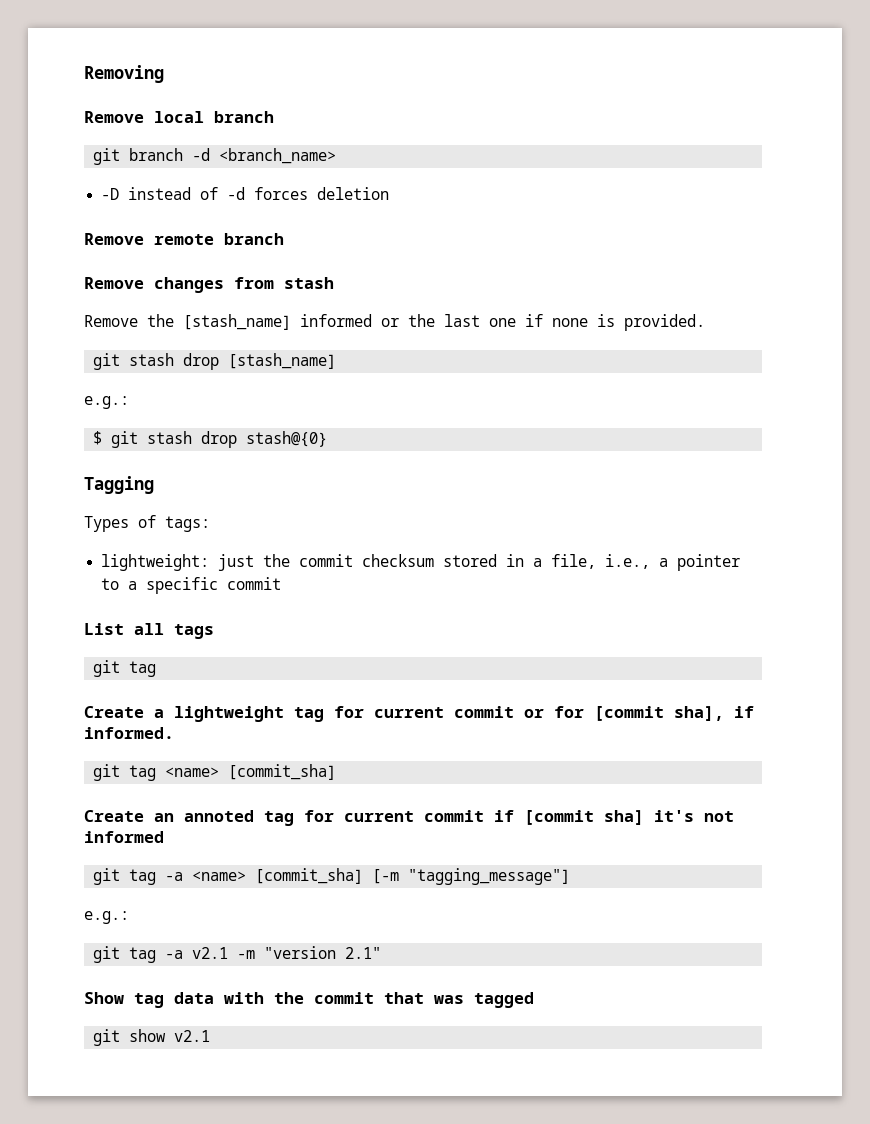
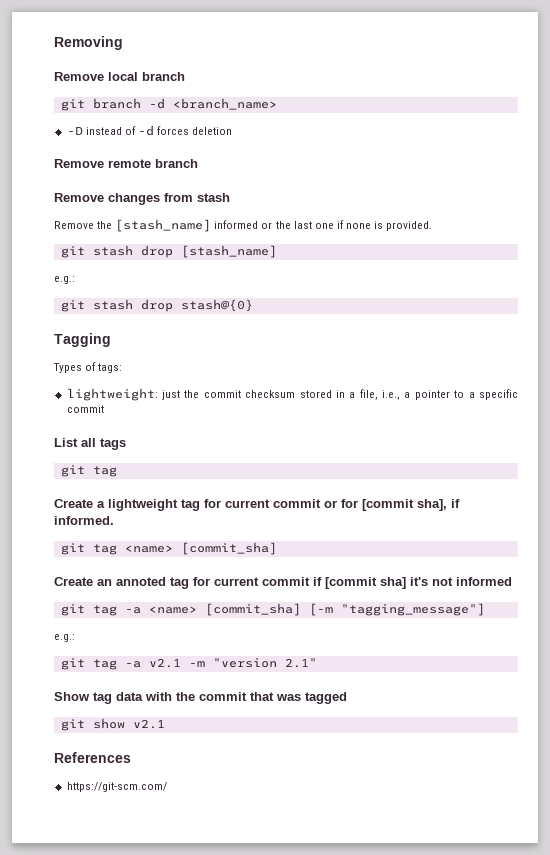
- $ git stash drop stash@{0}
+ git stash drop stash@{0}
+ References
+ https://git-scm.com/

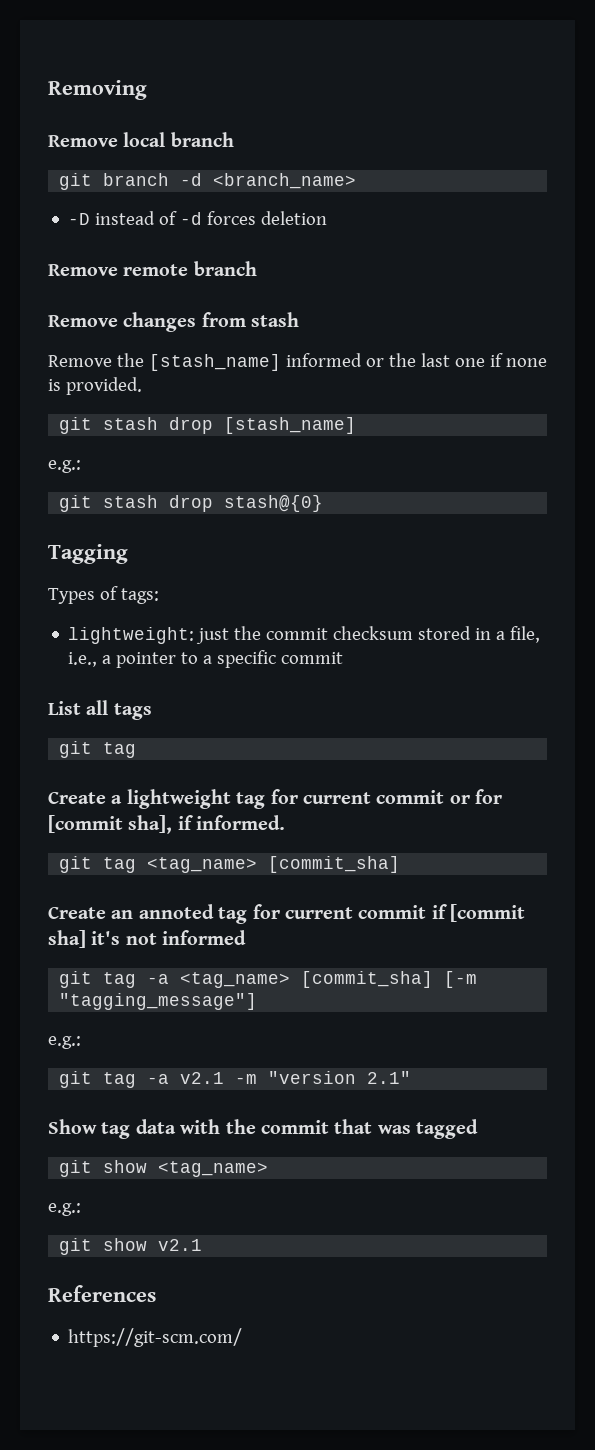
- git tag <name> [commit_sha]
+ git tag <tag_name> [commit_sha]
- git tag -a <name> [commit_sha] [-m "tagging_message"]
+ git tag -a <tag_name> [commit_sha] [-m "tagging_message"]
+ git show <tag_name>
+ e.g.:

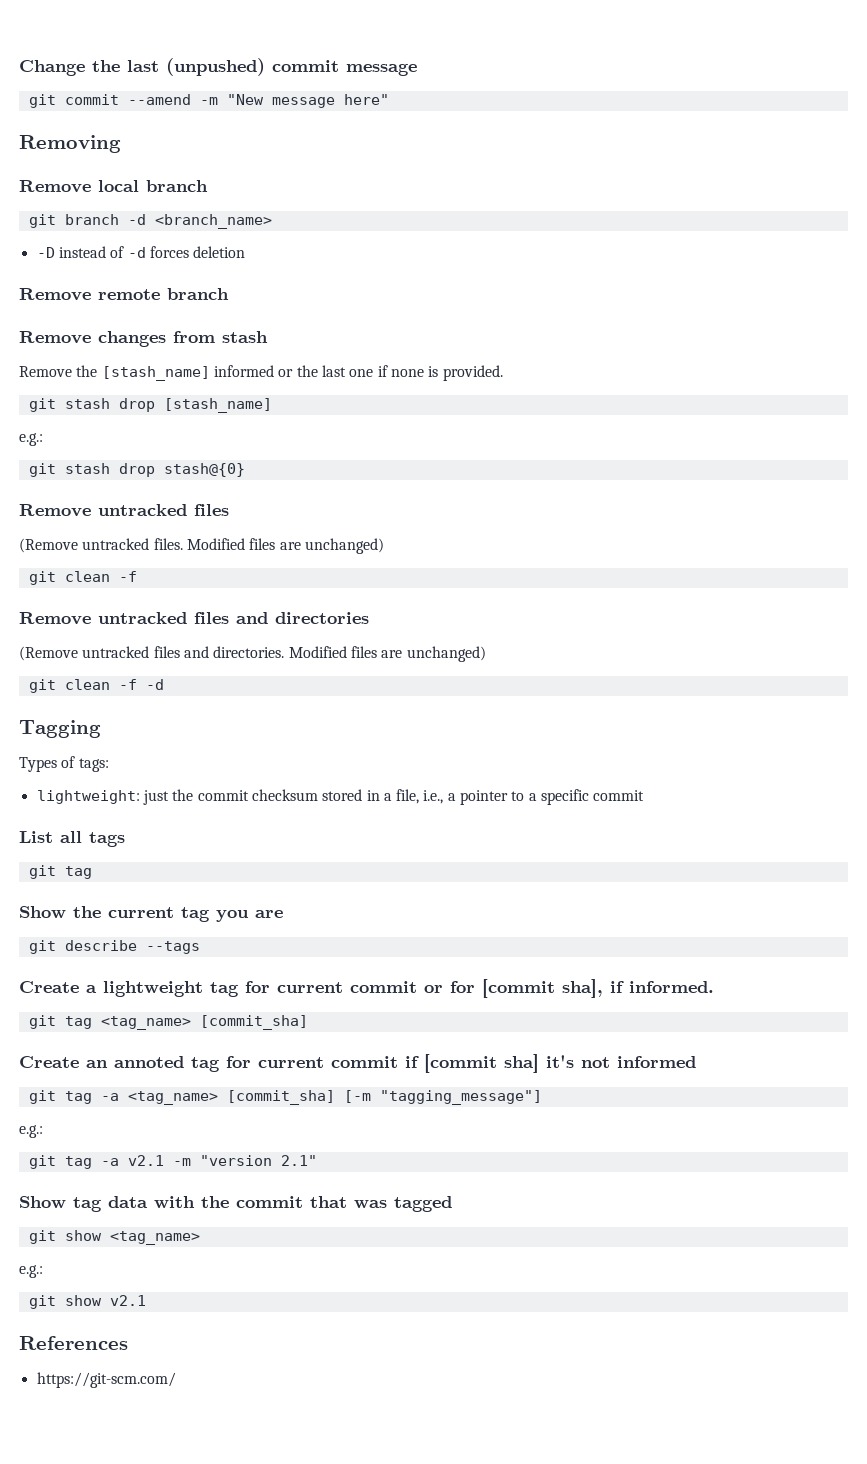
+ Change the last (unpushed) commit message
+ git commit --amend -m "New message here"
  git stash drop stash@{0}
+ Remove untracked files
+ (Remove untracked files. Modified files are unchanged)
+ git clean -f
+ Remove untracked files and directories
+ (Remove untracked files and directories. Modified files are unchanged)
+ git clean -f -d
+ Show the current tag you are
+ git describe --tags

